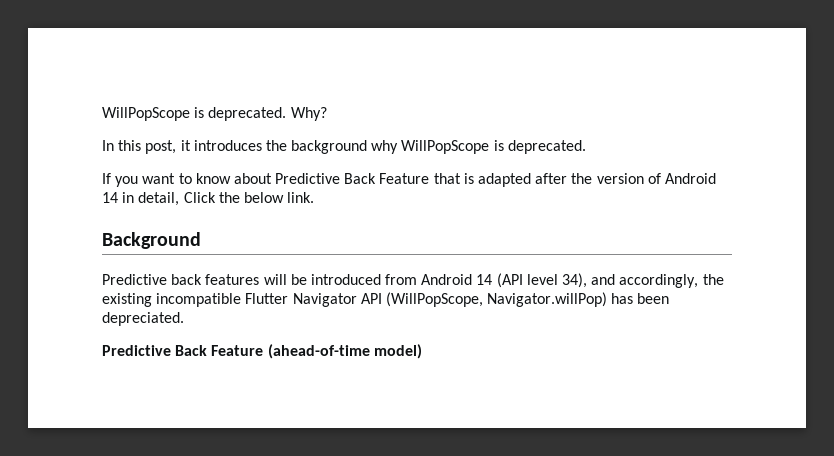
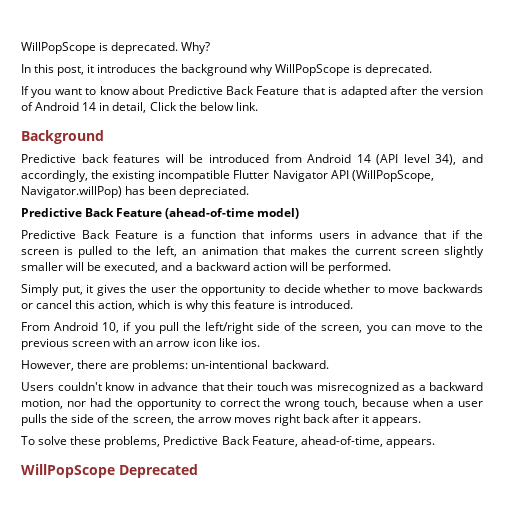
+ Predictive Back Feature is a function that informs users in advance that if the screen is pulled to the left, an animation that makes the current screen slightly smaller will be executed, and a backward action will be performed.
+ Simply put, it gives the user the opportunity to decide whether to move backwards or cancel this action, which is why this feature is introduced.
+ From Android 10, if you pull the left/right side of the screen, you can move to the previous screen with an arrow icon like ios.
+ However, there are problems: un-intentional backward.
+ Users couldn't know in advance that their touch was misrecognized as a backward motion, nor had the opportunity to correct the wrong touch, because when a user pulls the side of the screen, the arrow moves right back after it appears.
+ To solve these problems, Predictive Back Feature, ahead-of-time, appears.
+ WillPopScope Deprecated

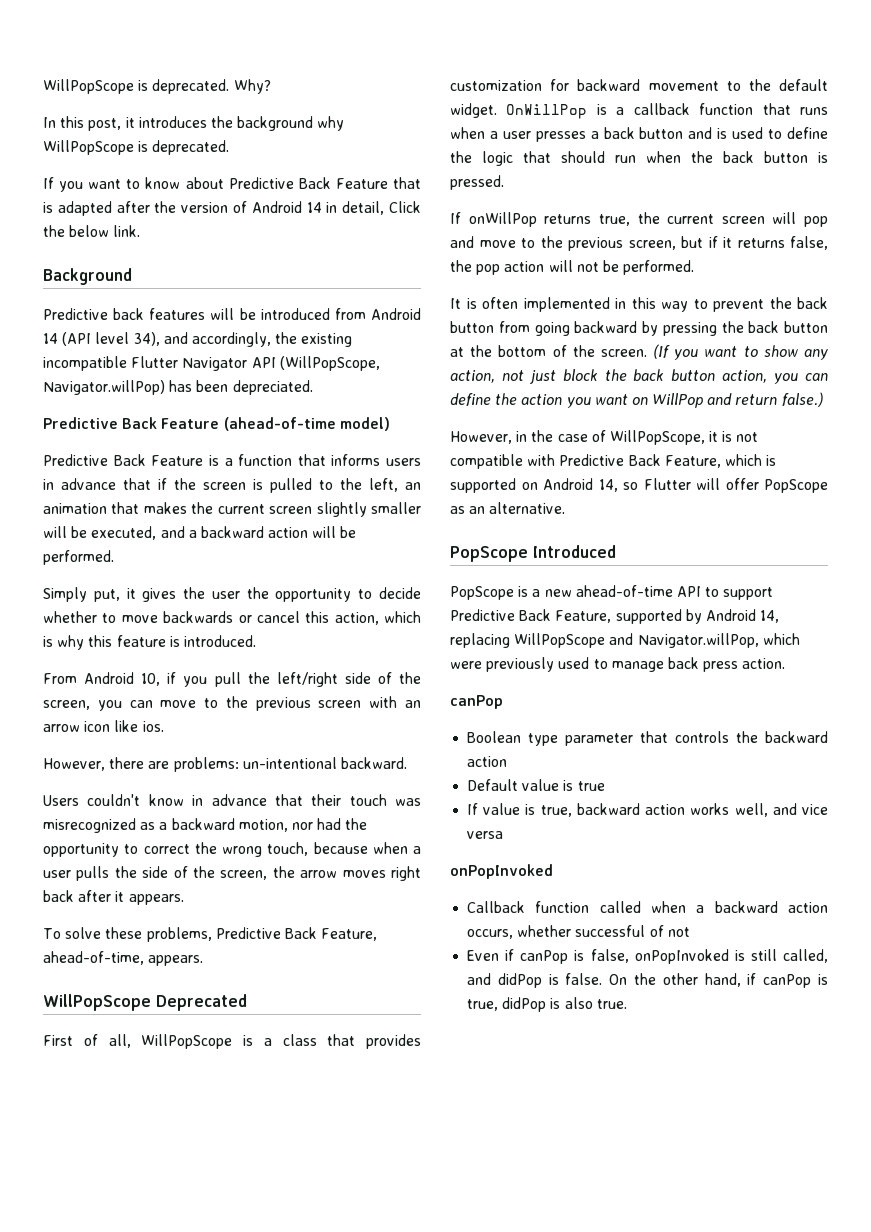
+ First of all, WillPopScope is a class that provides customization for backward movement to the default widget. OnWillPop is a callback function that runs when a user presses a back button and is used to define the logic that should run when the back button is pressed.
+ If onWillPop returns true, the current screen will pop and move to the previous screen, but if it returns false, the pop action will not be performed.
+ It is often implemented in this way to prevent the back button from going backward by pressing the back button at the bottom of the screen. (If you want to show any action, not just block the back button action, you can define the action you want on WillPop and return false.)
+ However, in the case of WillPopScope, it is not compatible with Predictive Back Feature, which is supported on Android 14, so Flutter will offer PopScope as an alternative.
+ PopScope Introduced
+ PopScope is a new ahead-of-time API to support Predictive Back Feature, supported by Android 14, replacing WillPopScope and Navigator.willPop, which were previously used to manage back press action.
+ canPop
+ Boolean type parameter that controls the backward action
+ Default value is true
+ If value is true, backward action works well, and vice versa
+ onPopInvoked
+ Callback function called when a backward action occurs, whether successful of not
+ Even if canPop is false, onPopInvoked is still called, and didPop is false. On the other hand, if canPop is true, didPop is also true.

